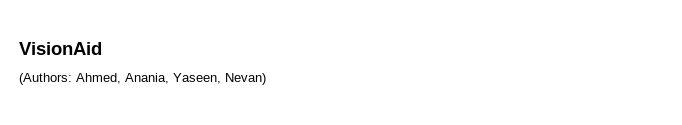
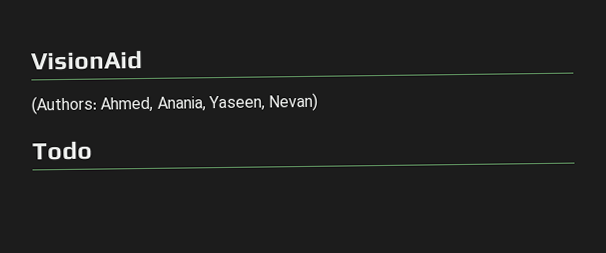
+ Todo

